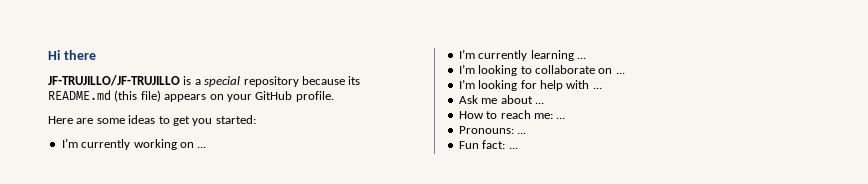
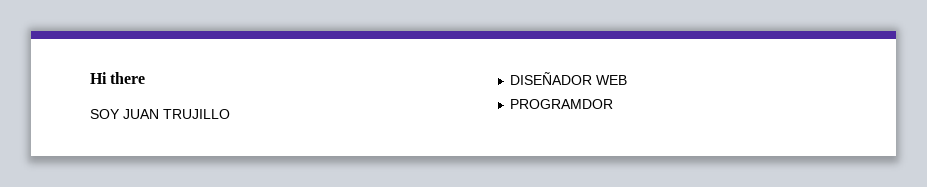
- JF-TRUJILLO/JF-TRUJILLO is a special repository because its README.md (this file) appears on your GitHub profile.
- Here are some ideas to get you started:
- I’m currently working on ...
- I’m currently learning ...
- I’m looking to collaborate on ...
- I’m looking for help with ...
- Ask me about ...
- How to reach me: ...
- Pronouns: ...
- Fun fact: ...
+ SOY JUAN TRUJILLO
+ DISEÑADOR WEB
+ PROGRAMDOR

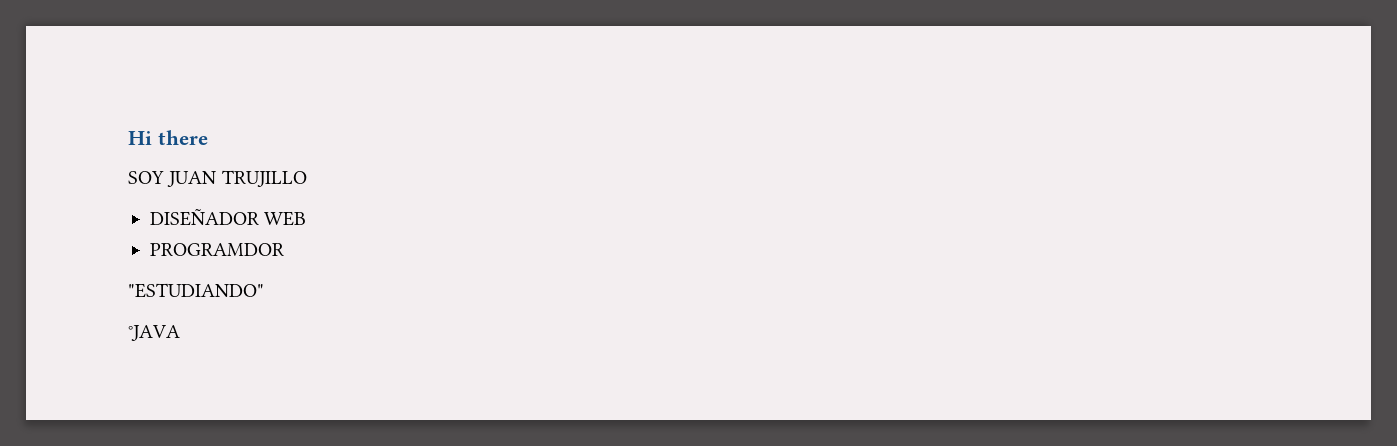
+ "ESTUDIANDO"
+ °JAVA

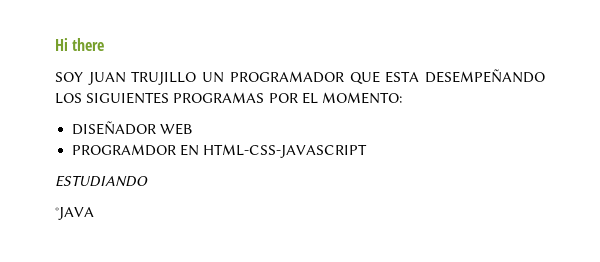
- SOY JUAN TRUJILLO
+ SOY JUAN TRUJILLO UN PROGRAMADOR QUE ESTA DESEMPEÑANDO LOS SIGUIENTES PROGRAMAS POR EL MOMENTO:
- PROGRAMDOR
- "ESTUDIANDO"
+ PROGRAMDOR EN HTML-CSS-JAVASCRIPT
+ ESTUDIANDO

